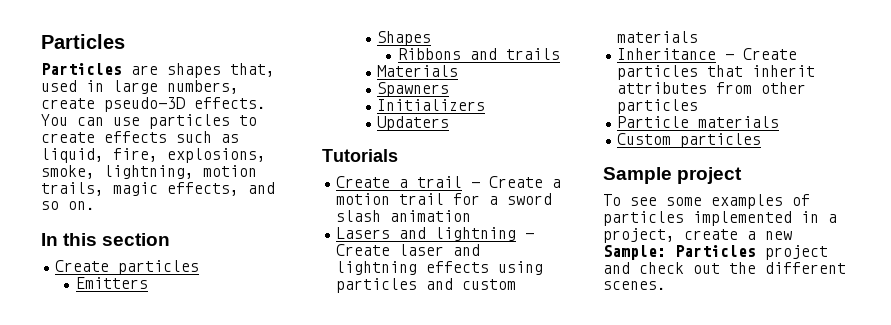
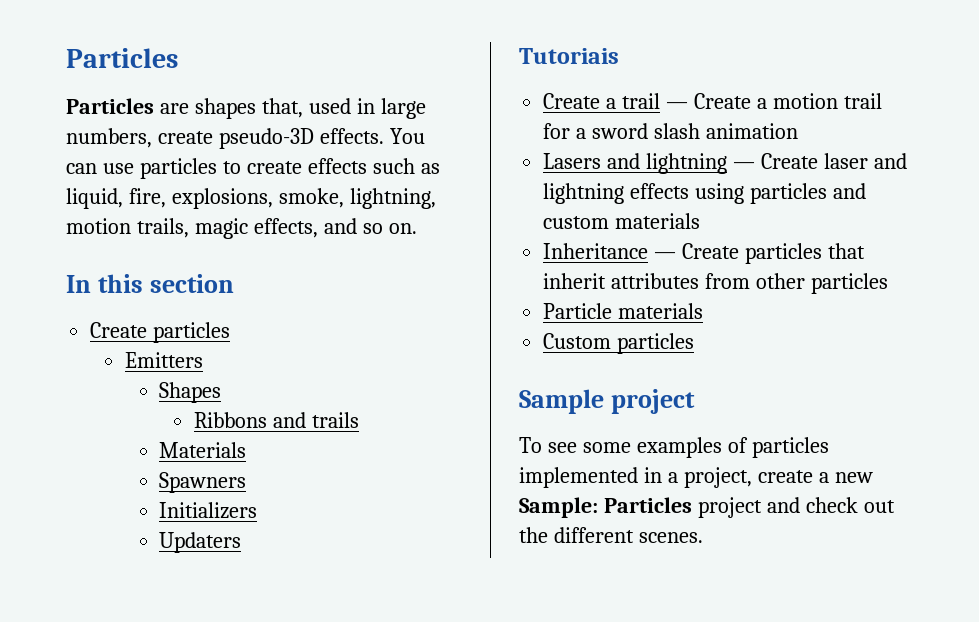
- Tutorials
+ Tutoriais

